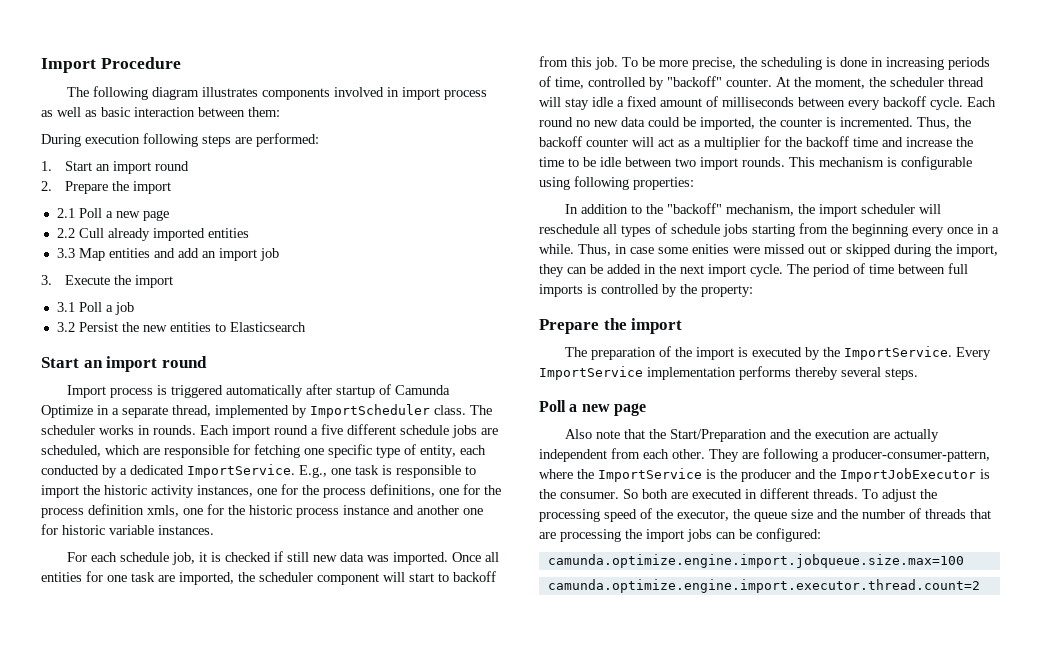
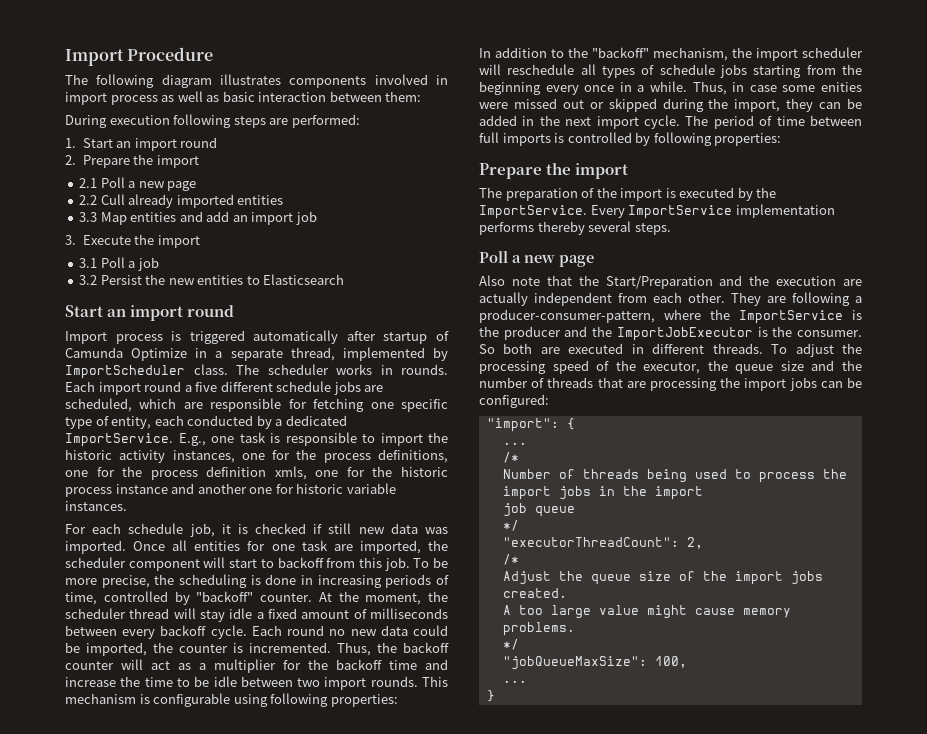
- The period of time between full imports is controlled by the property:
+ The period of time between full imports is controlled by following properties:
- camunda.optimize.engine.import.jobqueue.size.max=100
- camunda.optimize.engine.import.executor.thread.count=2
+ "import": {
+ ...
+ /*
+ Number of threads being used to process the import jobs in the import
+ job queue
+ */
+ "executorThreadCount": 2,
+ /*
+ Adjust the queue size of the import jobs created.
+ A too large value might cause memory problems.
+ */
+ "jobQueueMaxSize": 100,
+ ...
+ }

